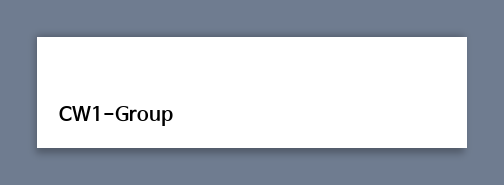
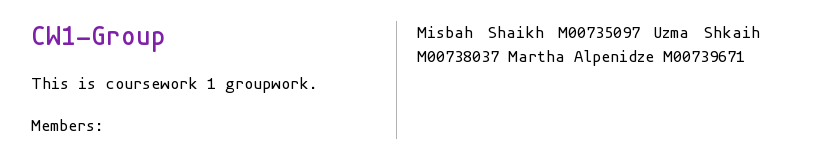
+ This is coursework 1 groupwork.
+ Members:
+ Misbah Shaikh M00735097 Uzma Shkaih M00738037 Martha Alpenidze M00739671

